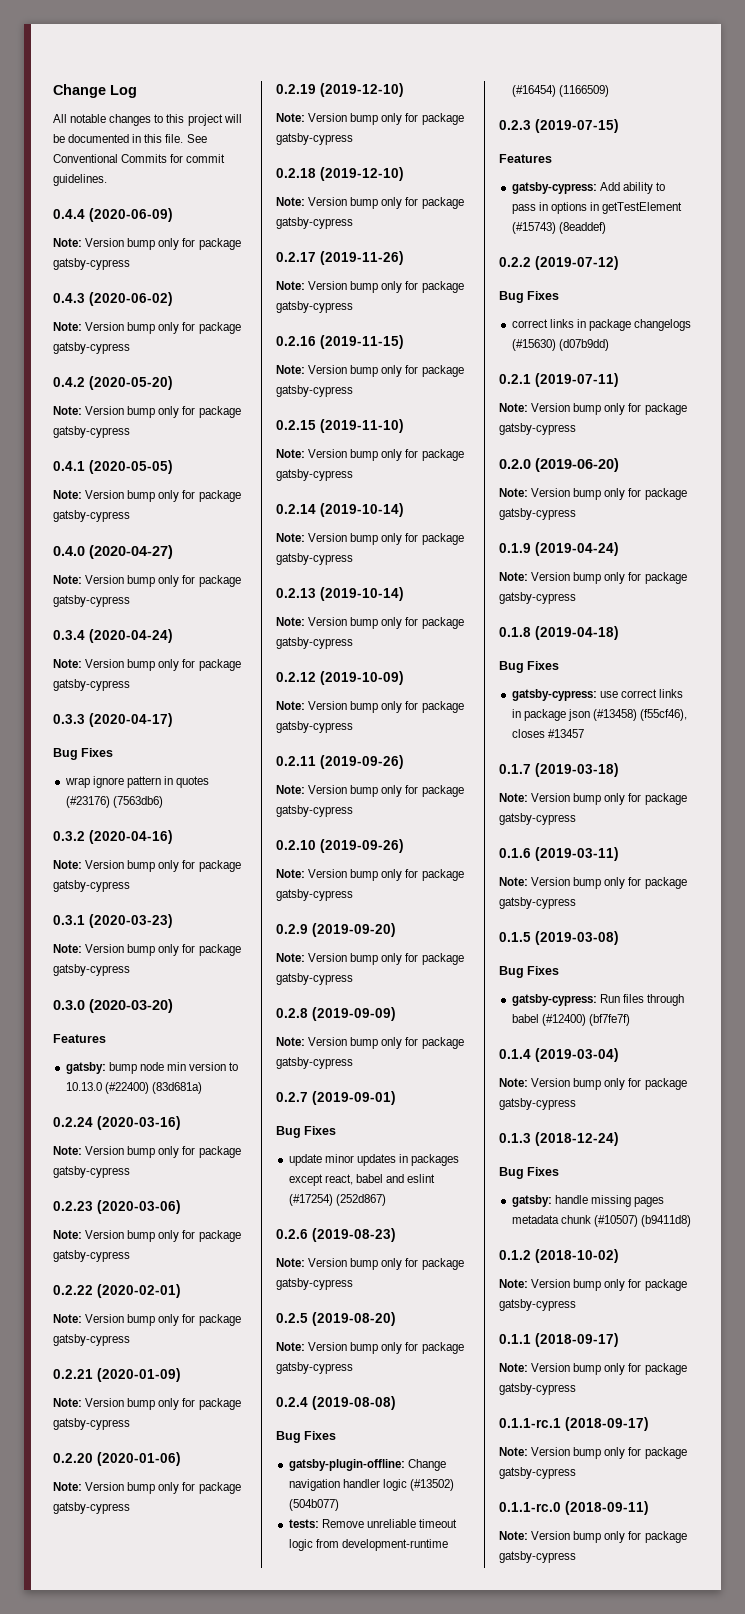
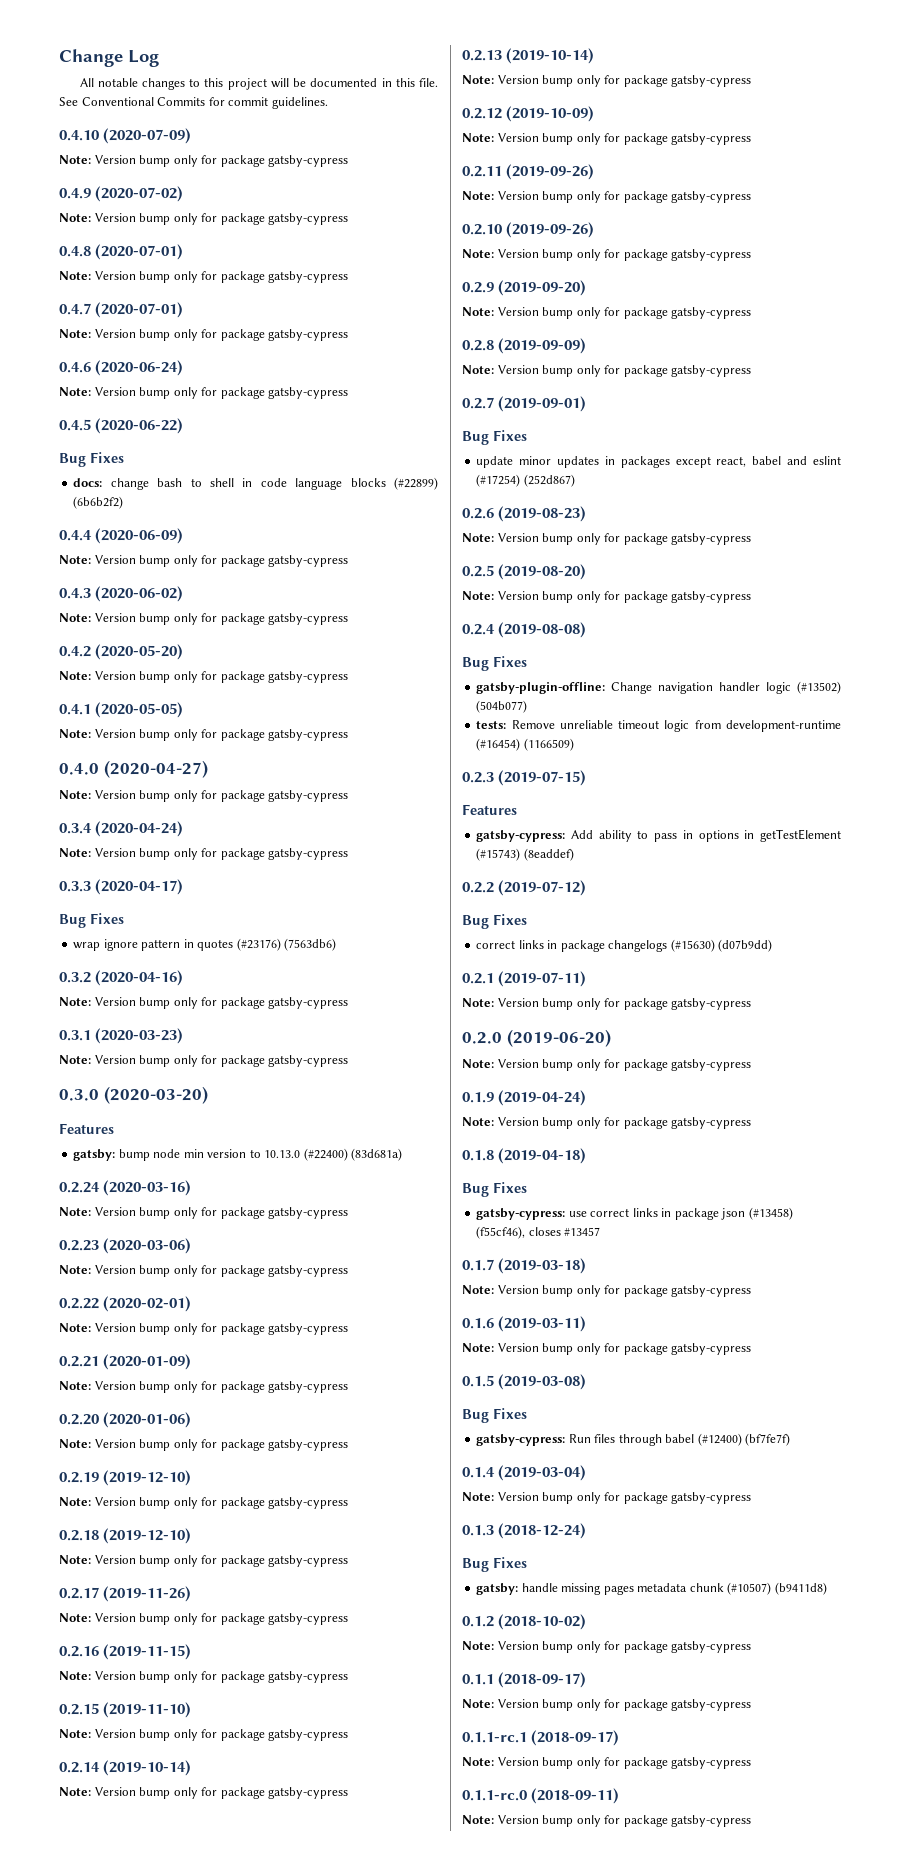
+ 0.4.10 (2020-07-09)
+ Note: Version bump only for package gatsby-cypress
+ 0.4.9 (2020-07-02)
+ Note: Version bump only for package gatsby-cypress
+ 0.4.8 (2020-07-01)
+ Note: Version bump only for package gatsby-cypress
+ 0.4.7 (2020-07-01)
+ Note: Version bump only for package gatsby-cypress
+ 0.4.6 (2020-06-24)
+ Note: Version bump only for package gatsby-cypress
+ 0.4.5 (2020-06-22)
+ Bug Fixes
+ docs: change bash to shell in code language blocks (#22899) (6b6b2f2)

